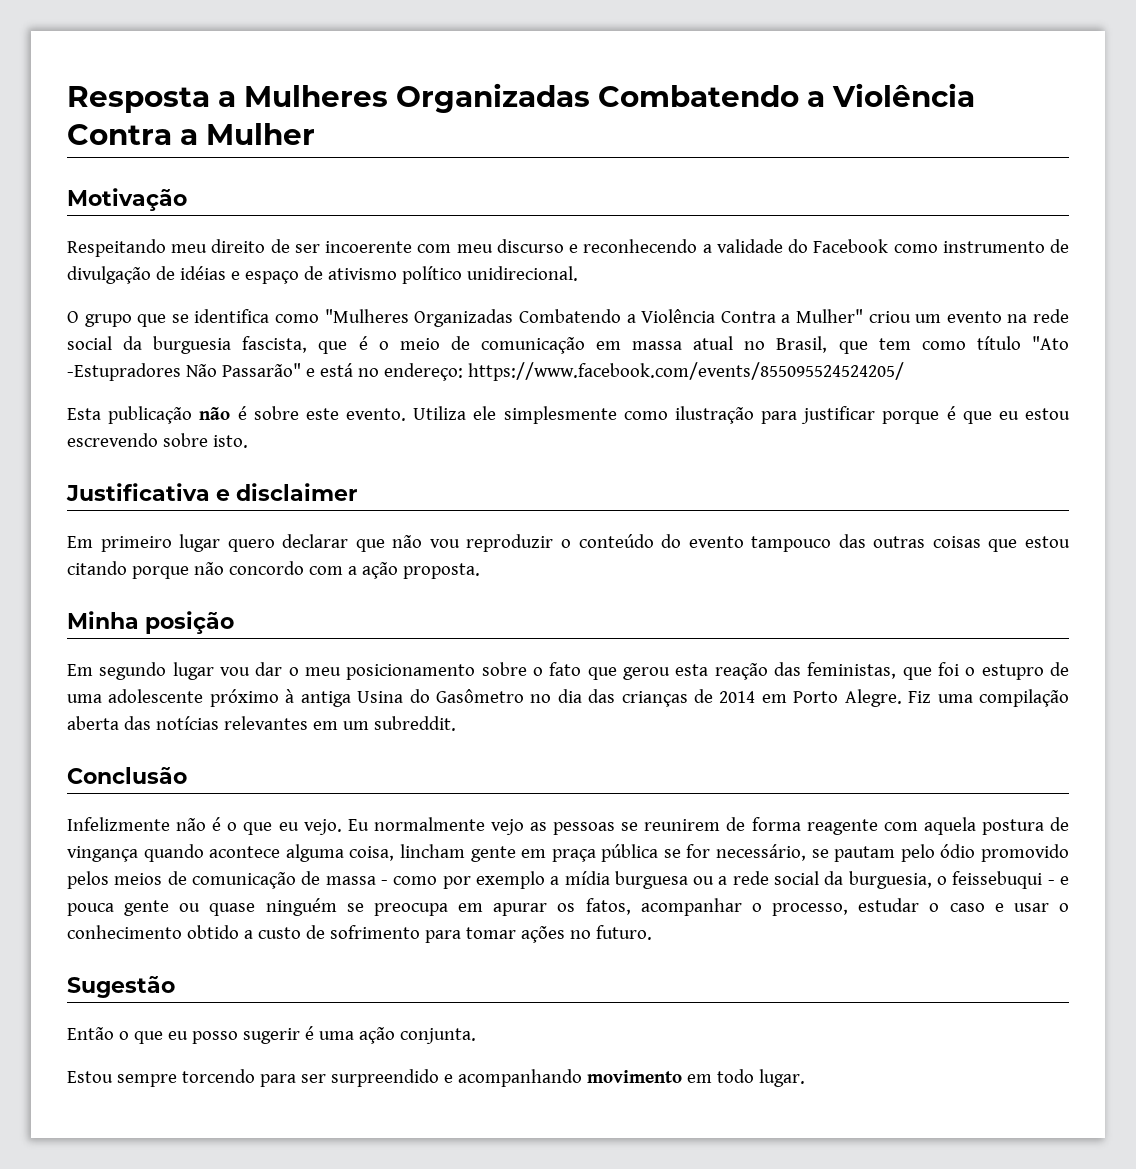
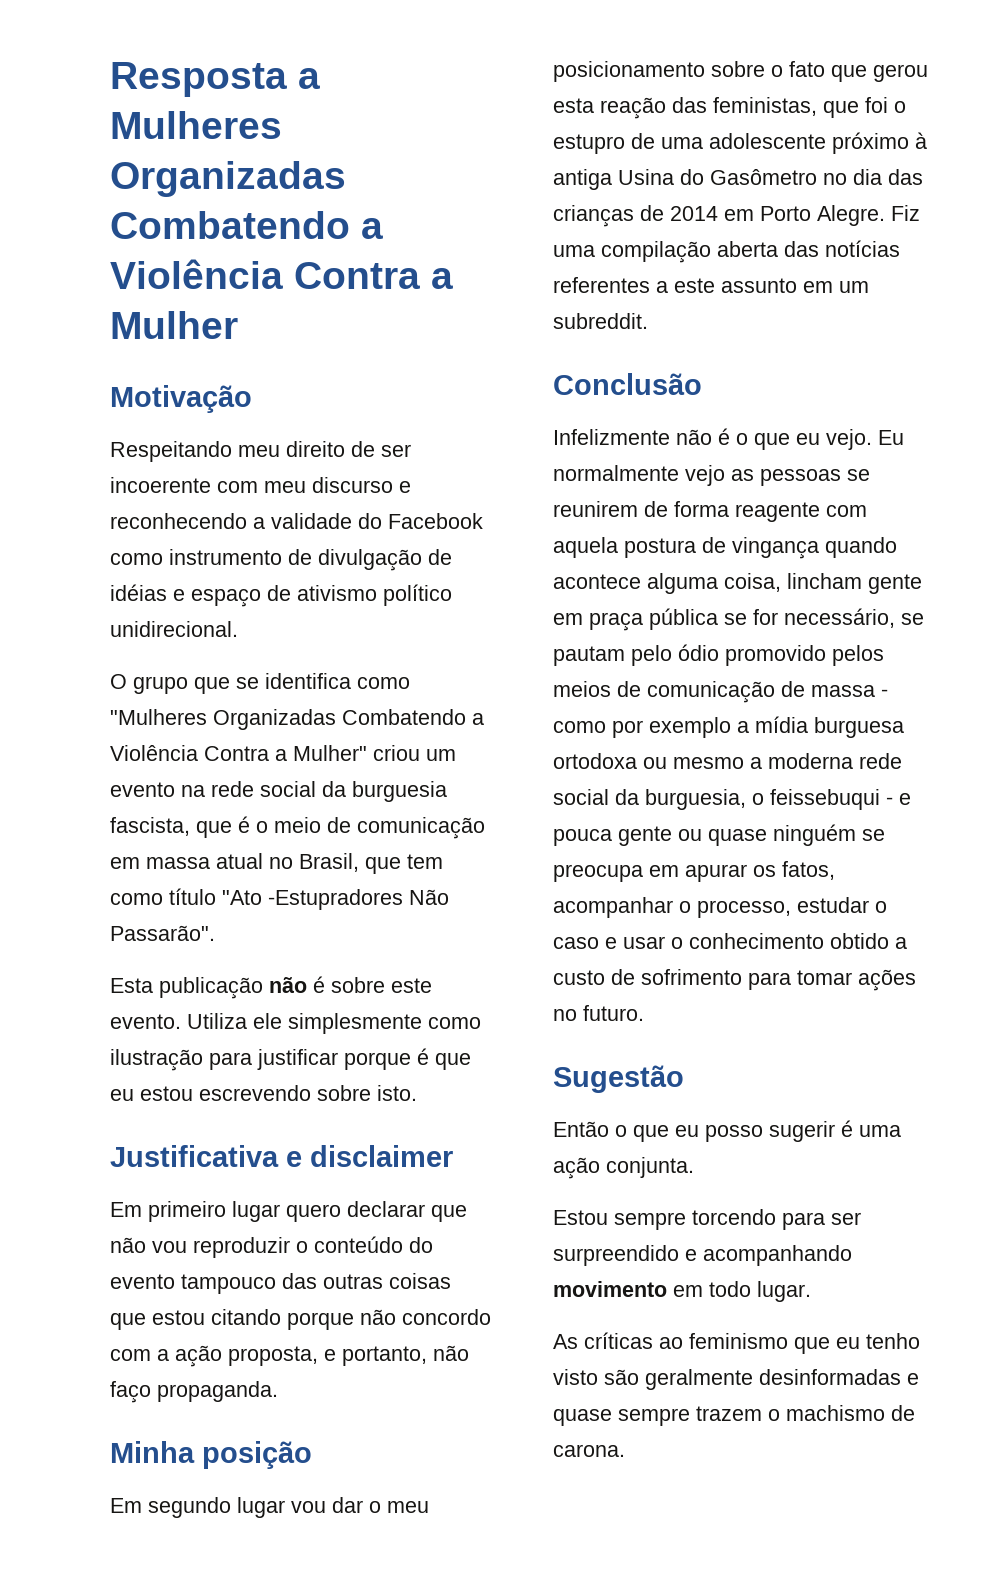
- O grupo que se identifica como "Mulheres Organizadas Combatendo a Violência Contra a Mulher" criou um evento na rede social da burguesia fascista, que é o meio de comunicação em massa atual no Brasil, que tem como título "Ato -Estupradores Não Passarão" e está no endereço: https://www.facebook.com/events/855095524524205/
+ O grupo que se identifica como "Mulheres Organizadas Combatendo a Violência Contra a Mulher" criou um evento na rede social da burguesia fascista, que é o meio de comunicação em massa atual no Brasil, que tem como título "Ato -Estupradores Não Passarão".
- Em primeiro lugar quero declarar que não vou reproduzir o conteúdo do evento tampouco das outras coisas que estou citando porque não concordo com a ação proposta.
+ Em primeiro lugar quero declarar que não vou reproduzir o conteúdo do evento tampouco das outras coisas que estou citando porque não concordo com a ação proposta, e portanto, não faço propaganda.
- Fiz uma compilação aberta das notícias relevantes em um subreddit.
+ Fiz uma compilação aberta das notícias referentes a este assunto em um subreddit.
- Eu normalmente vejo as pessoas se reunirem de forma reagente com aquela postura de vingança quando acontece alguma coisa, lincham gente em praça pública se for necessário, se pautam pelo ódio promovido pelos meios de comunicação de massa - como por exemplo a mídia burguesa ou a rede social da burguesia, o feissebuqui - e pouca gente ou quase ninguém se preocupa em apurar os fatos, acompanhar o processo, estudar o caso e usar o conhecimento obtido a custo de sofrimento para tomar ações no futuro.
+ Eu normalmente vejo as pessoas se reunirem de forma reagente com aquela postura de vingança quando acontece alguma coisa, lincham gente em praça pública se for necessário, se pautam pelo ódio promovido pelos meios de comunicação de massa - como por exemplo a mídia burguesa ortodoxa ou mesmo a moderna rede social da burguesia, o feissebuqui - e pouca gente ou quase ninguém se preocupa em apurar os fatos, acompanhar o processo, estudar o caso e usar o conhecimento obtido a custo de sofrimento para tomar ações no futuro.
+ As críticas ao feminismo que eu tenho visto são geralmente desinformadas e quase sempre trazem o machismo de carona.

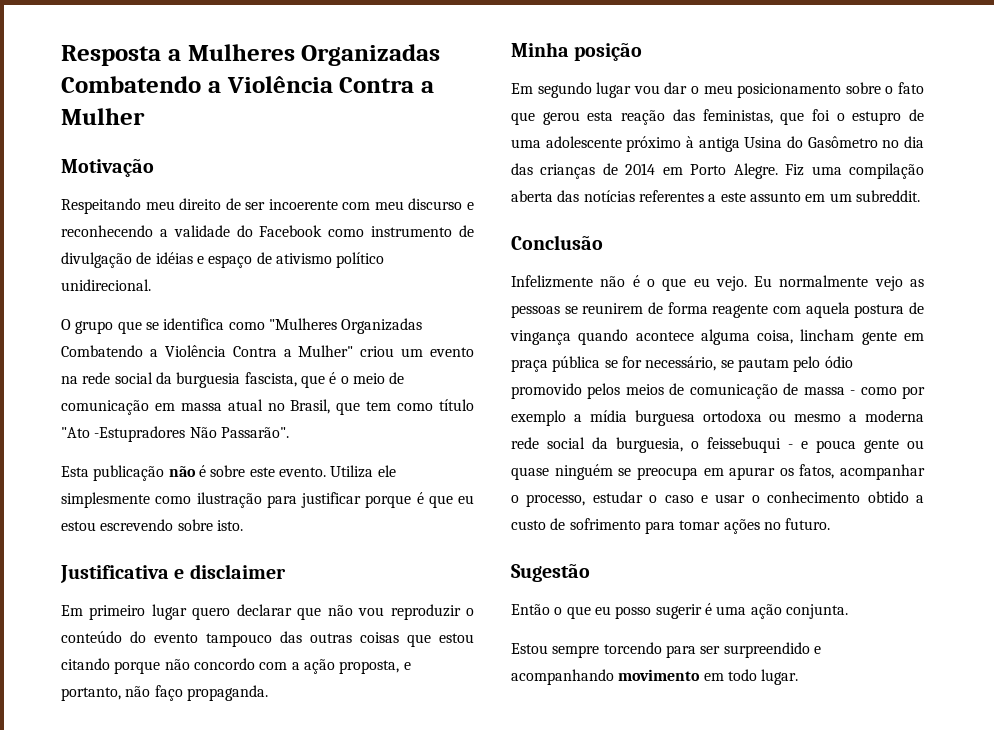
- As críticas ao feminismo que eu tenho visto são geralmente desinformadas e quase sempre trazem o machismo de carona.

